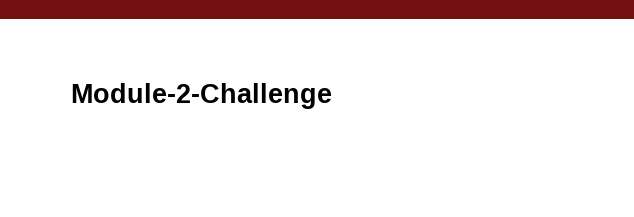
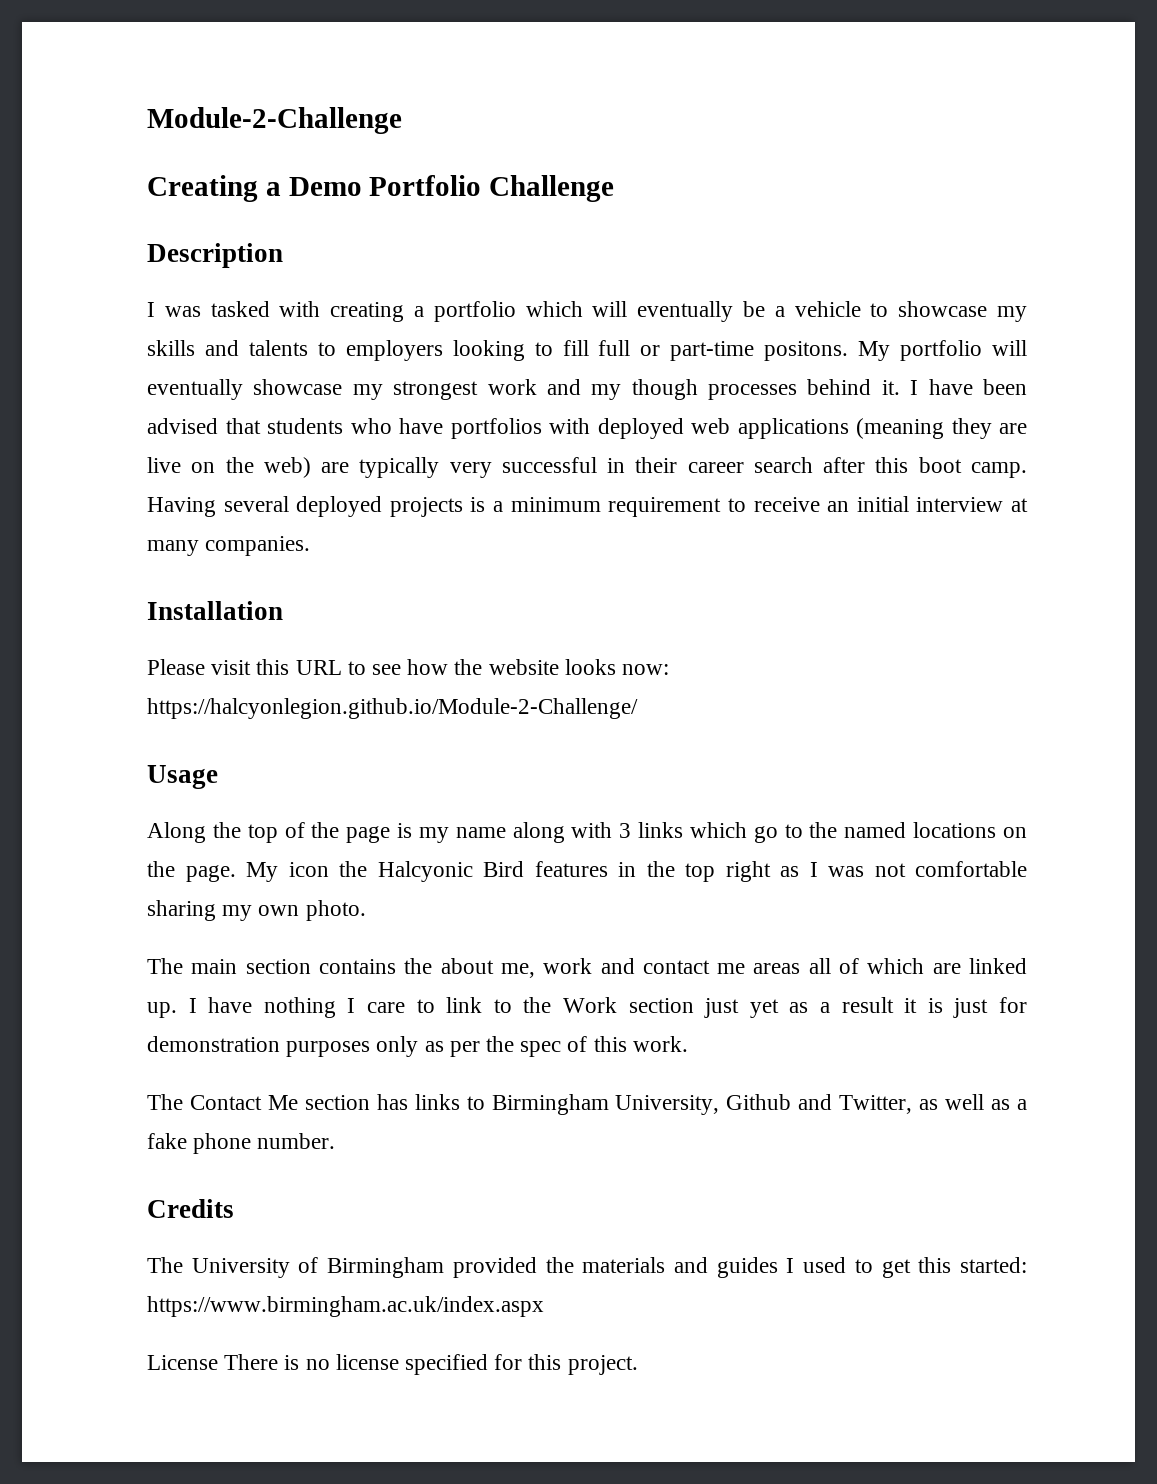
+ Creating a Demo Portfolio Challenge
+ Description
+ I was tasked with creating a portfolio which will eventually be a vehicle to showcase my skills and talents to employers looking to fill full or part-time positons. My portfolio will eventually showcase my strongest work and my though processes behind it. I have been advised that students who have portfolios with deployed web applications (meaning they are live on the web) are typically very successful in their career search after this boot camp. Having several deployed projects is a minimum requirement to receive an initial interview at many companies.
+ Installation
+ Please visit this URL to see how the website looks now: https://halcyonlegion.github.io/Module-2-Challenge/
+ Usage
+ Along the top of the page is my name along with 3 links which go to the named locations on the page. My icon the Halcyonic Bird features in the top right as I was not comfortable sharing my own photo.
+ The main section contains the about me, work and contact me areas all of which are linked up. I have nothing I care to link to the Work section just yet as a result it is just for demonstration purposes only as per the spec of this work.
+ The Contact Me section has links to Birmingham University, Github and Twitter, as well as a fake phone number.
+ Credits
+ The University of Birmingham provided the materials and guides I used to get this started: https://www.birmingham.ac.uk/index.aspx
+ License There is no license specified for this project.

